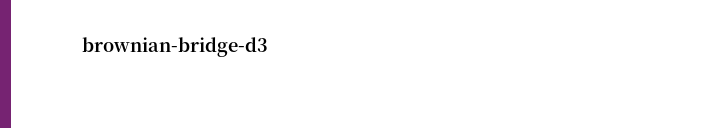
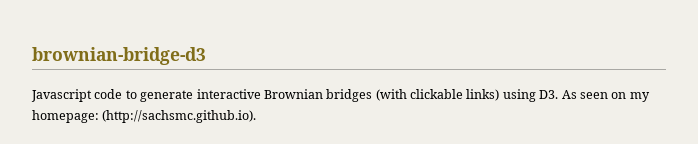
+ Javascript code to generate interactive Brownian bridges (with clickable links) using D3. As seen on my homepage: (http://sachsmc.github.io).

